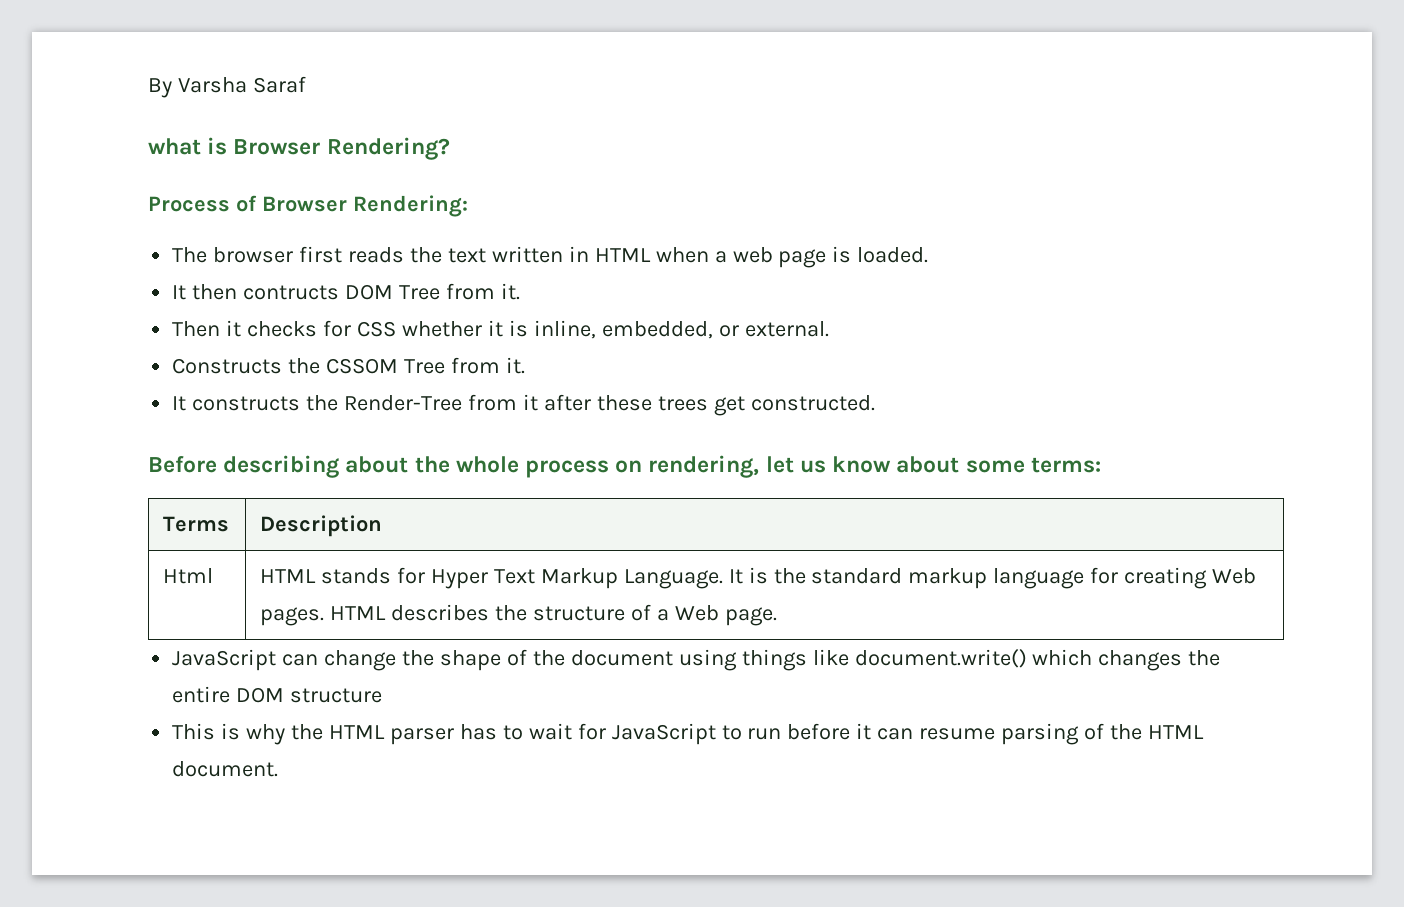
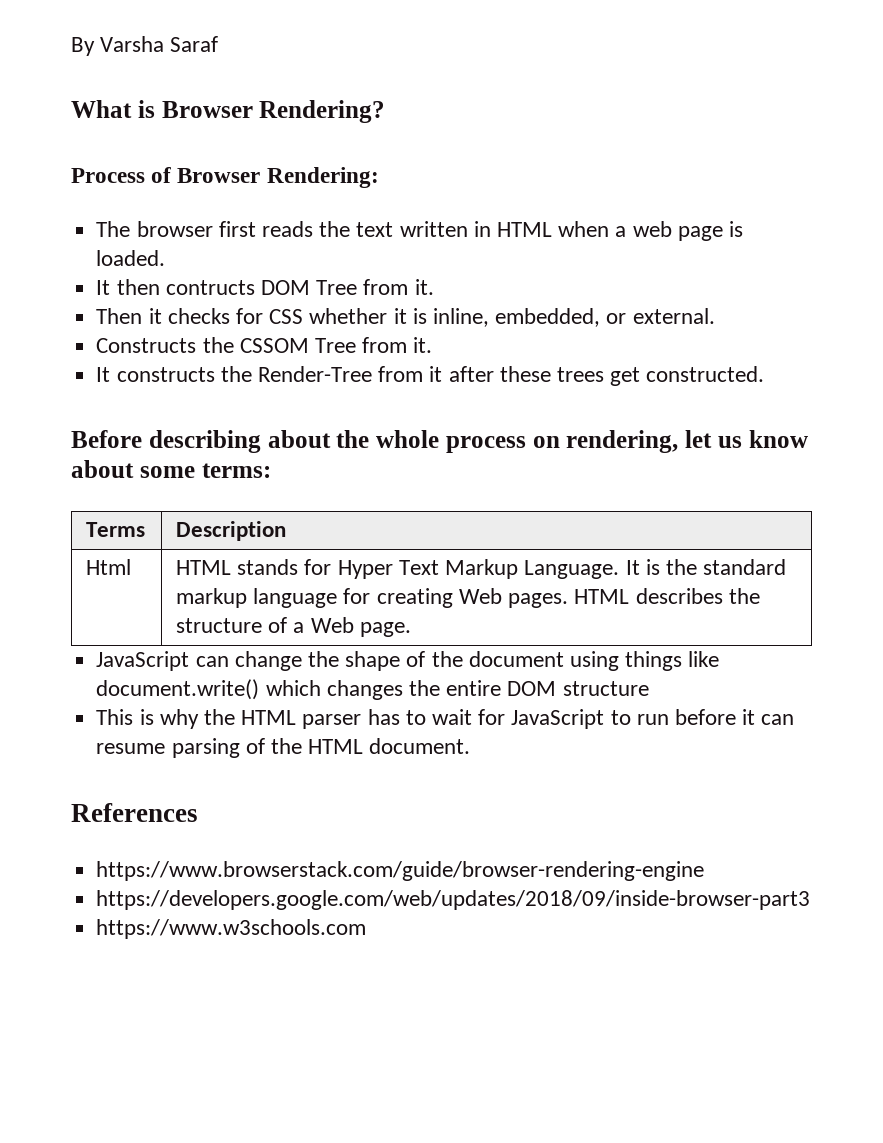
- what is Browser Rendering?
+ What is Browser Rendering?
+ References
+ https://www.browserstack.com/guide/browser-rendering-engine
+ https://developers.google.com/web/updates/2018/09/inside-browser-part3
+ https://www.w3schools.com

